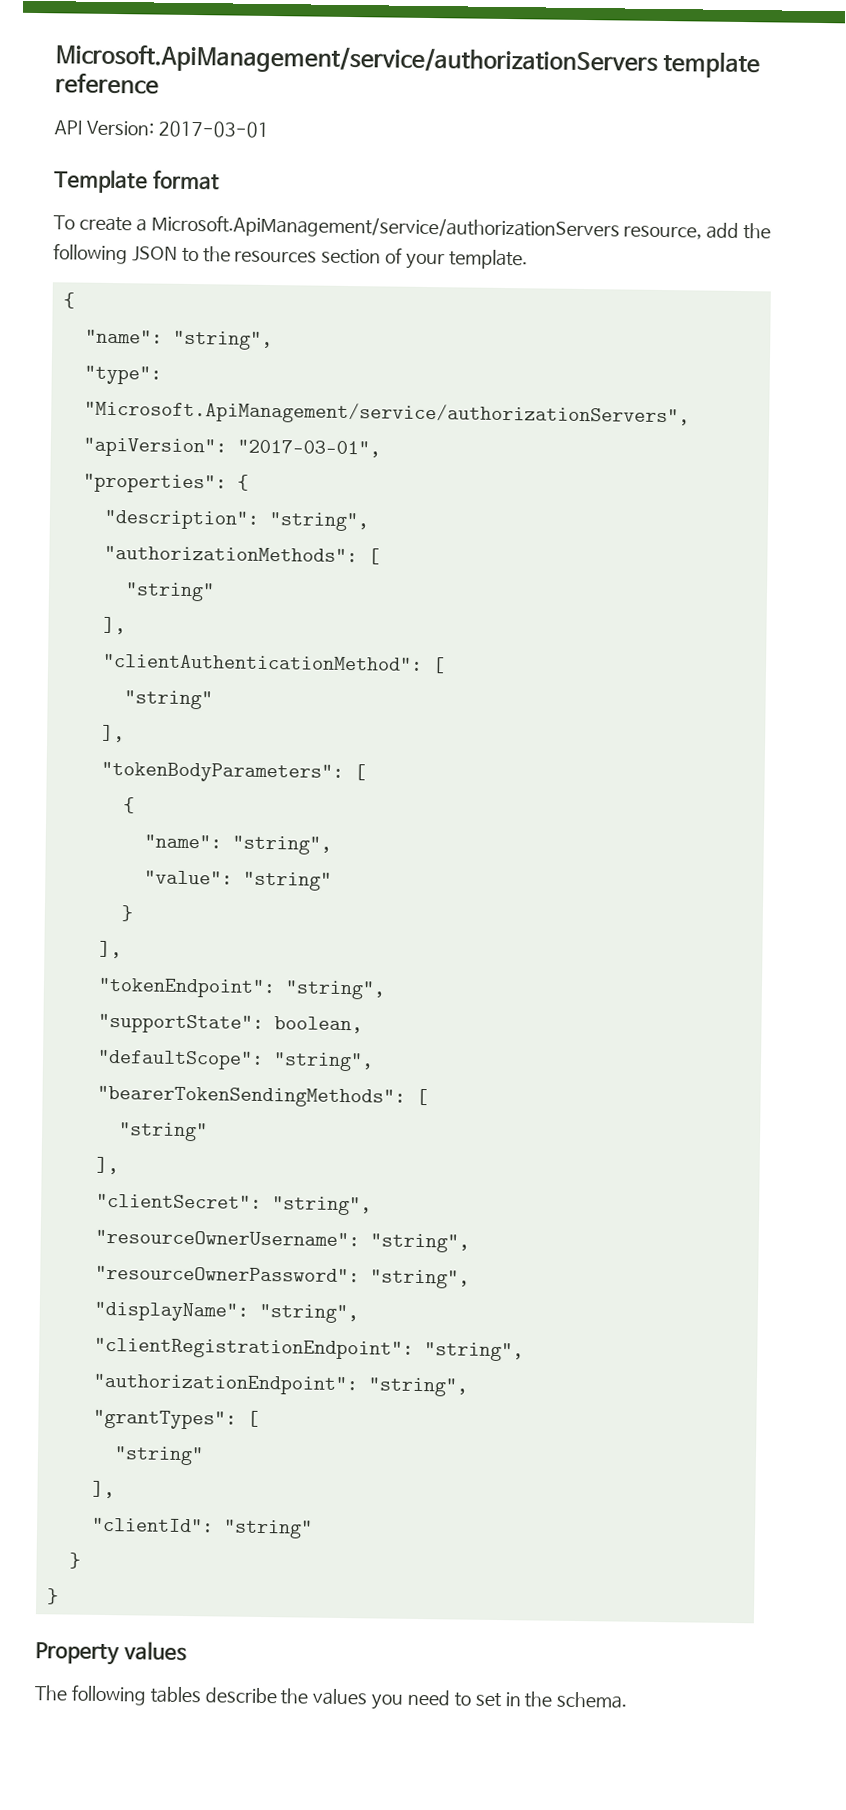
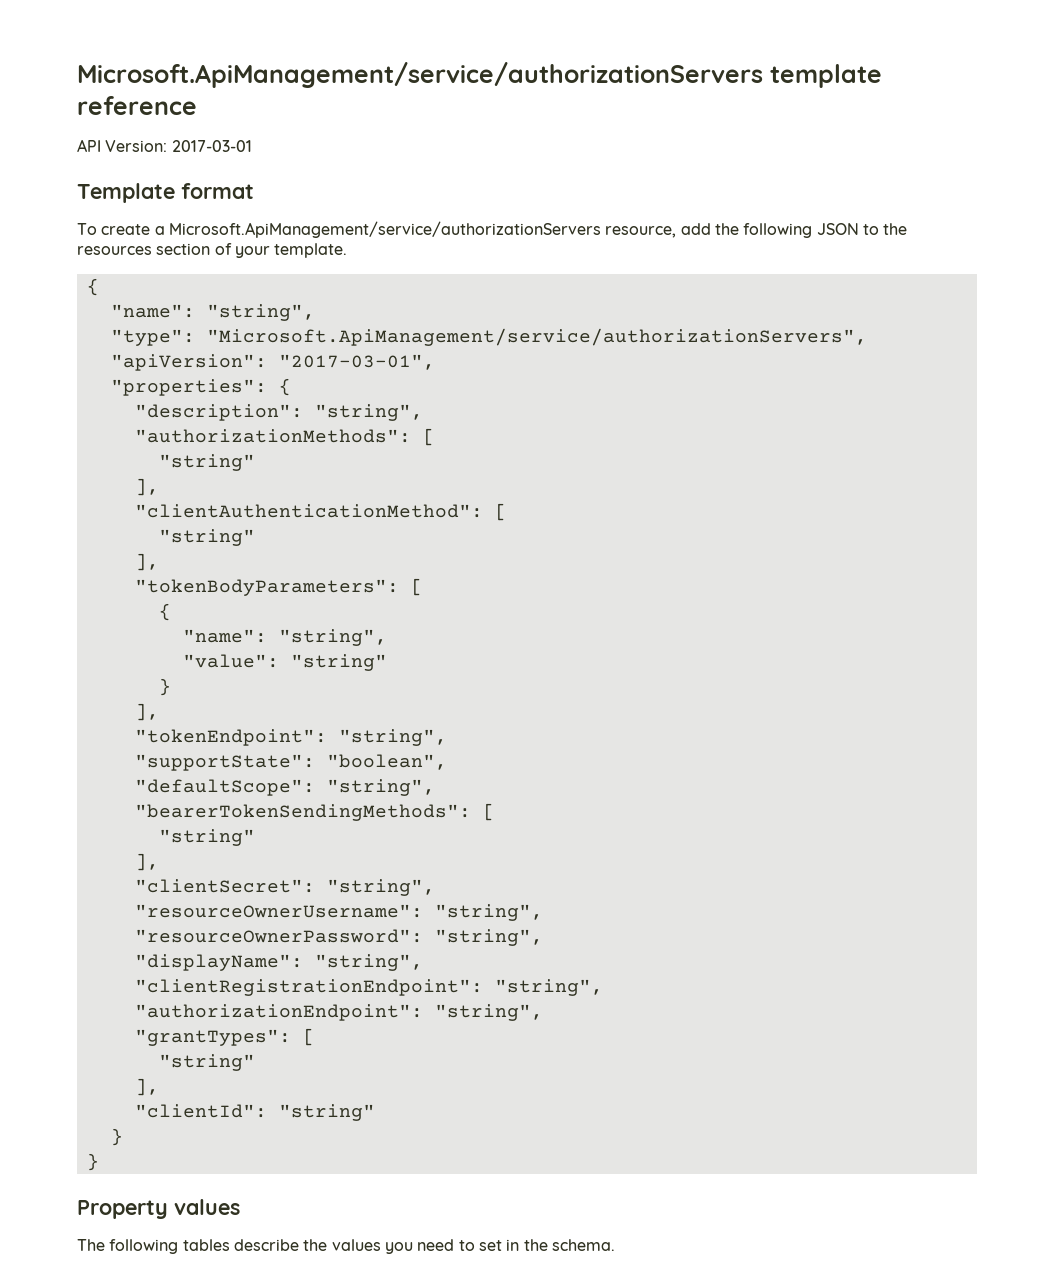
- "supportState": boolean,
+ "supportState": "boolean",

